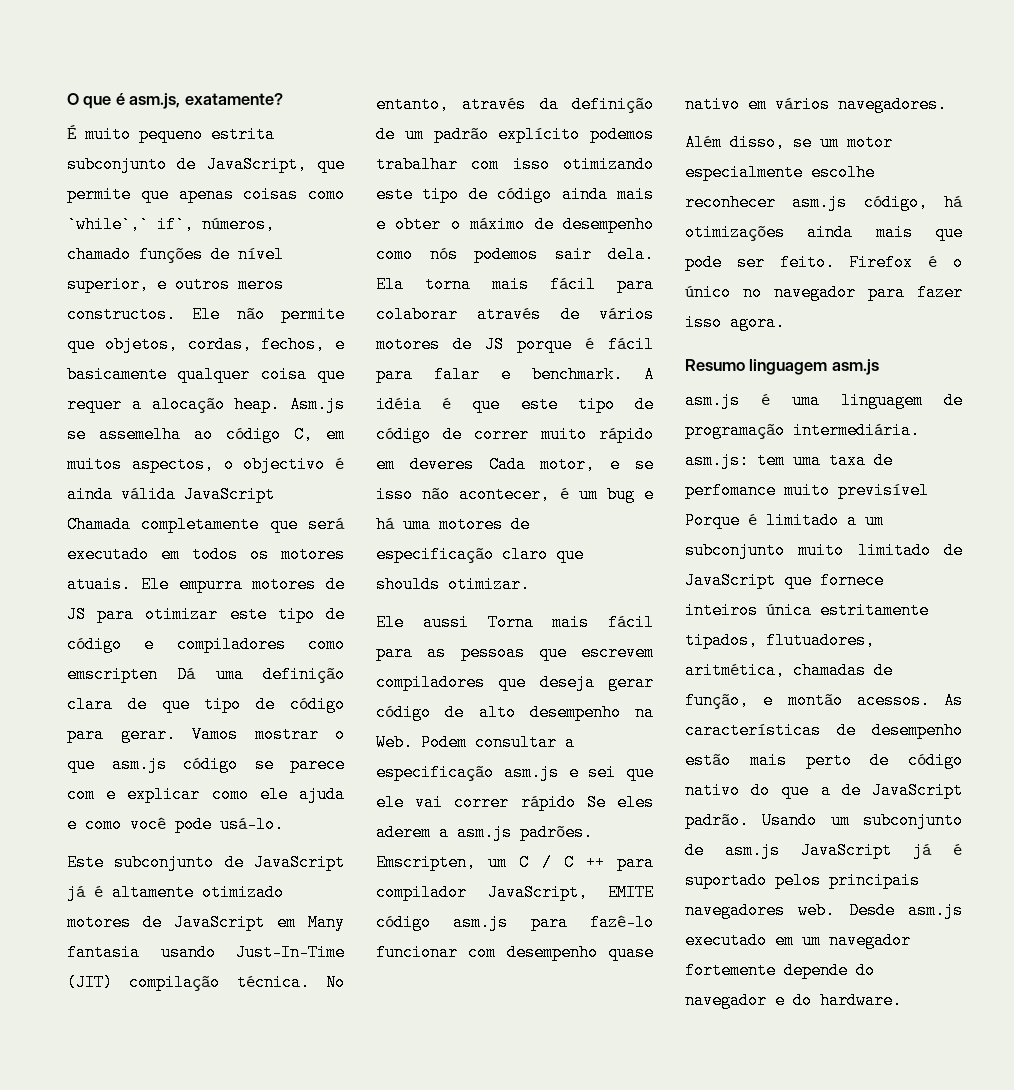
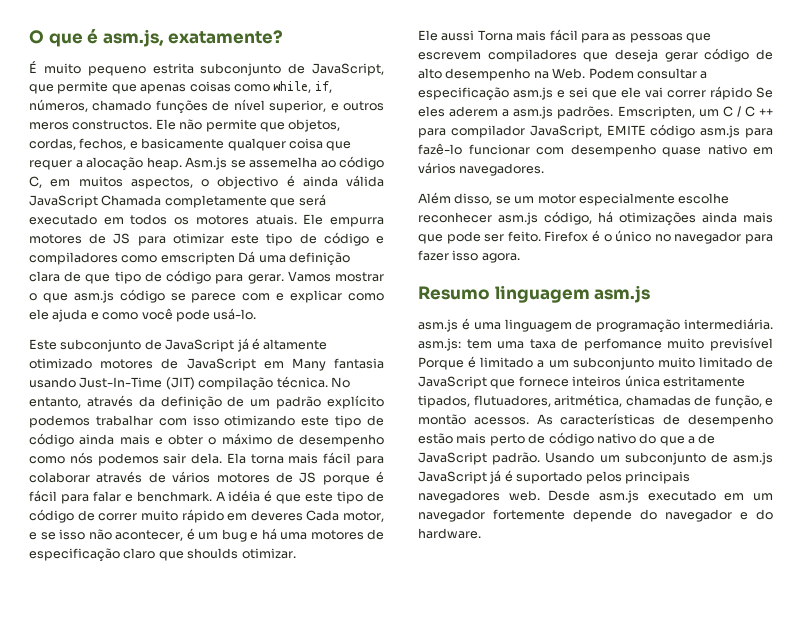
- É muito pequeno estrita subconjunto de JavaScript, que permite que apenas coisas como `while`,` if`, números, chamado funções de nível superior, e outros meros constructos.
+ É muito pequeno estrita subconjunto de JavaScript, que permite que apenas coisas como while, if, números, chamado funções de nível superior, e outros meros constructos.

